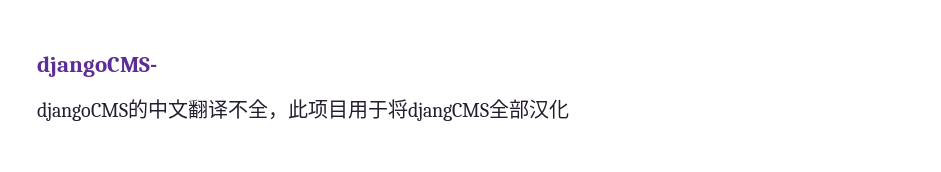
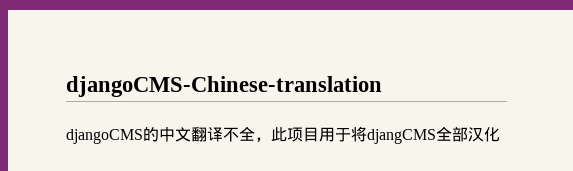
- djangoCMS-
+ djangoCMS-Chinese-translation

